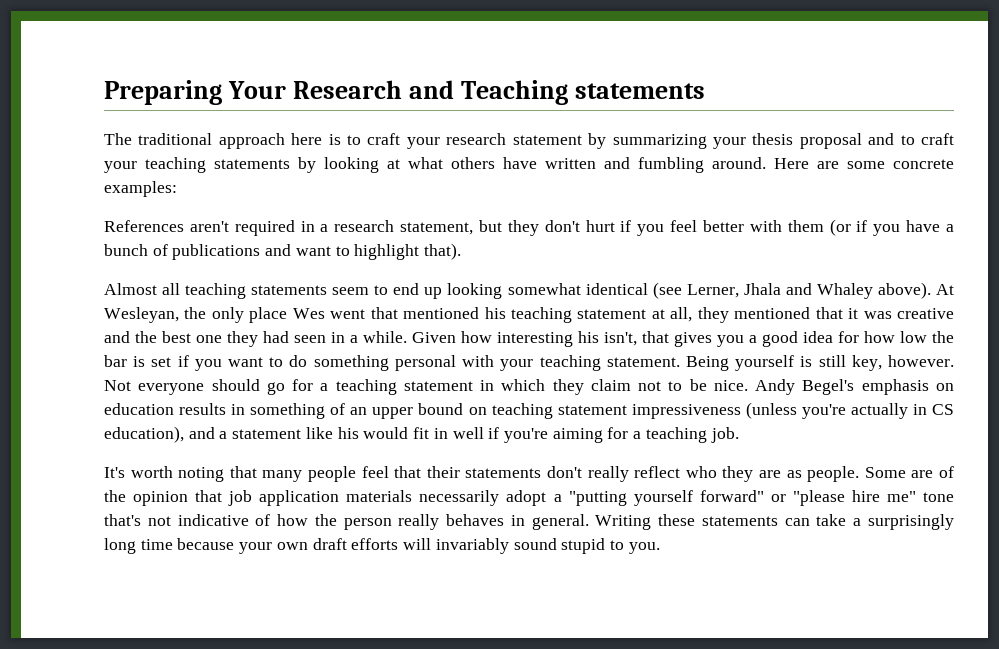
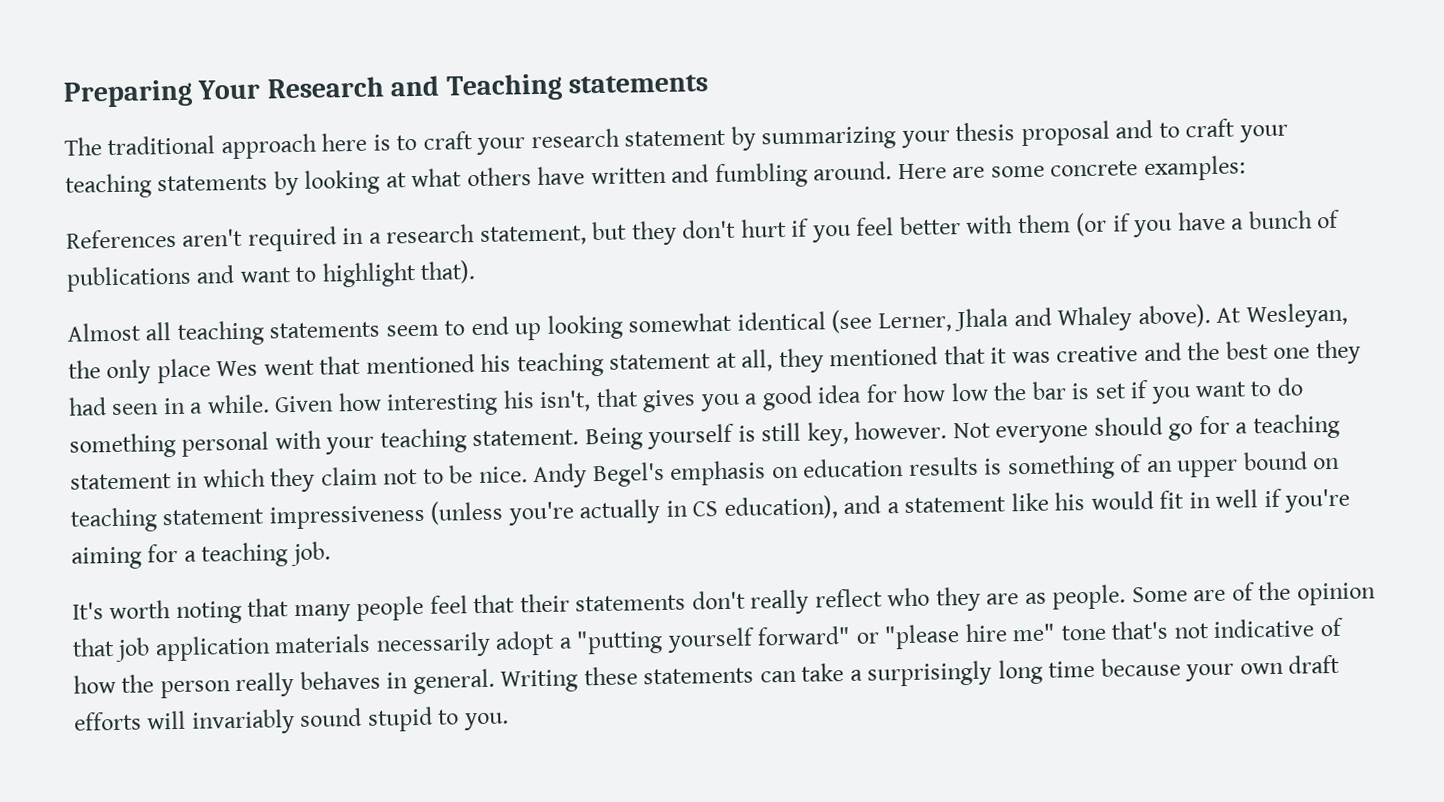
- Andy Begel's emphasis on education results in something of an upper bound on teaching statement impressiveness (unless you're actually in CS education), and a statement like his would fit in well if you're aiming for a teaching job.
+ Andy Begel's emphasis on education results is something of an upper bound on teaching statement impressiveness (unless you're actually in CS education), and a statement like his would fit in well if you're aiming for a teaching job.

